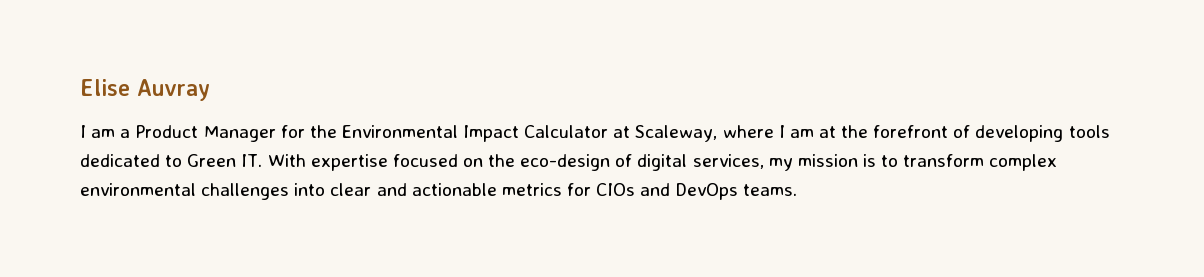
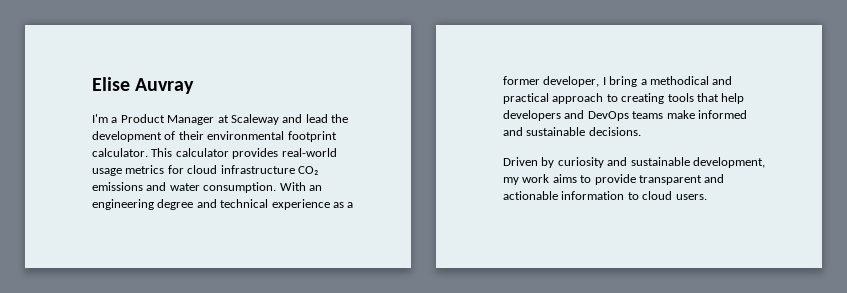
- I am a Product Manager for the Environmental Impact Calculator at Scaleway, where I am at the forefront of developing tools dedicated to Green IT. With expertise focused on the eco-design of digital services, my mission is to transform complex environmental challenges into clear and actionable metrics for CIOs and DevOps teams.
+ I'm a Product Manager at Scaleway and lead the development of their environmental footprint calculator. This calculator provides real-world usage metrics for cloud infrastructure CO₂ emissions and water consumption. With an engineering degree and technical experience as a former developer, I bring a methodical and practical approach to creating tools that help developers and DevOps teams make informed and sustainable decisions.
+ Driven by curiosity and sustainable development, my work aims to provide transparent and actionable information to cloud users.

